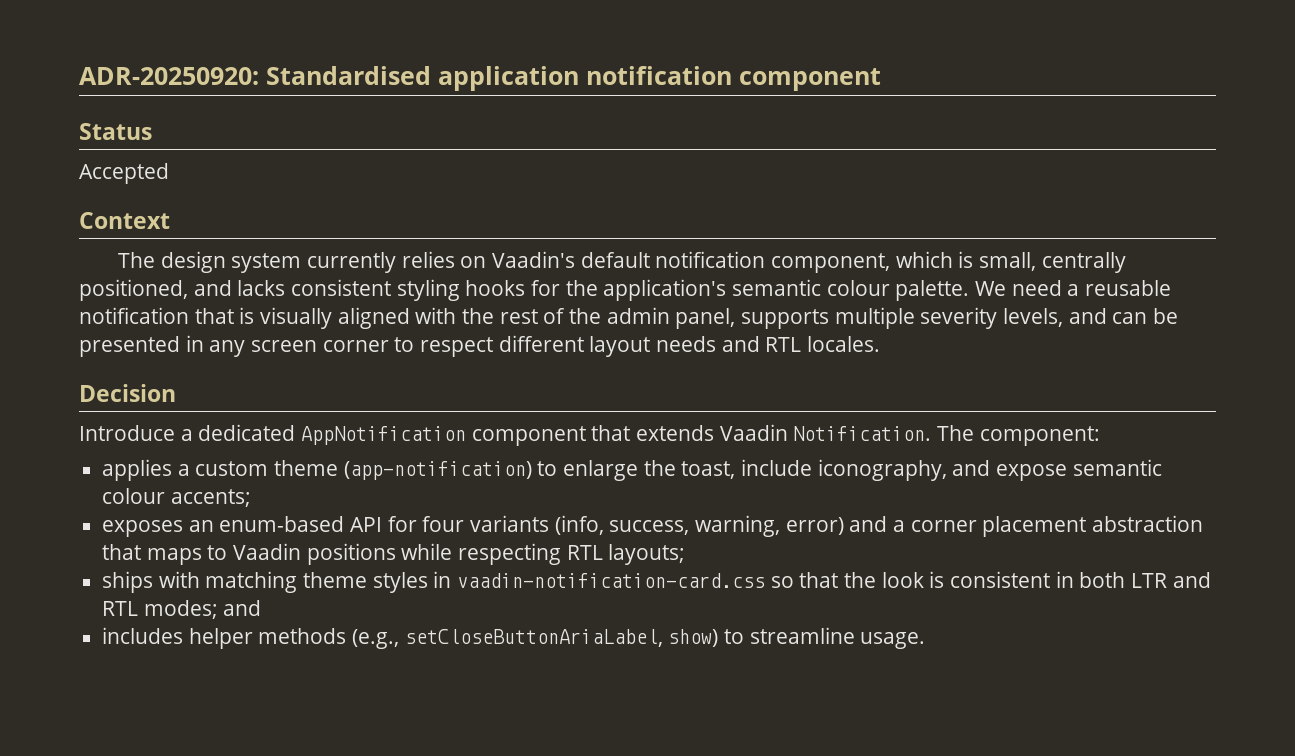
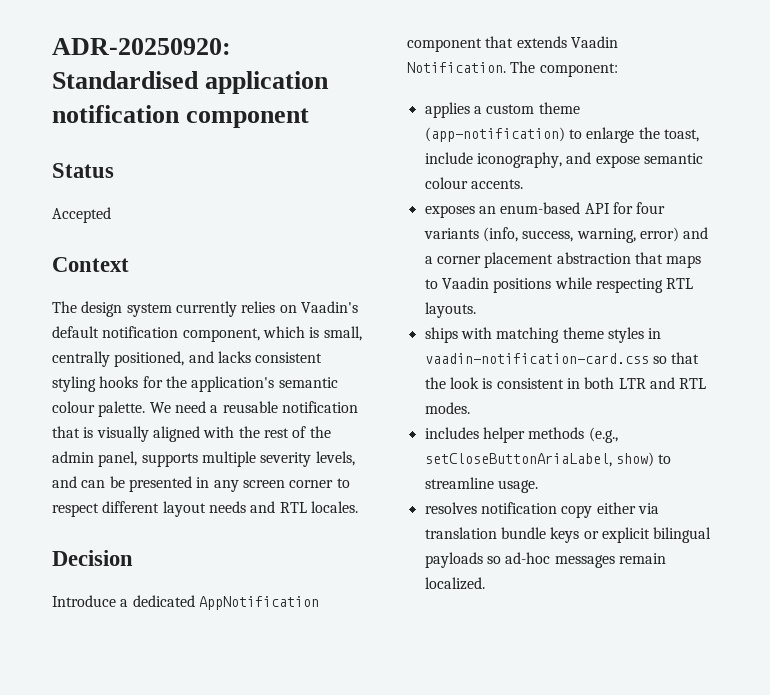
- applies a custom theme (app-notification) to enlarge the toast, include iconography, and expose semantic colour accents;
+ applies a custom theme (app-notification) to enlarge the toast, include iconography, and expose semantic colour accents.
- exposes an enum-based API for four variants (info, success, warning, error) and a corner placement abstraction that maps to Vaadin positions while respecting RTL layouts;
+ exposes an enum-based API for four variants (info, success, warning, error) and a corner placement abstraction that maps to Vaadin positions while respecting RTL layouts.
- ships with matching theme styles in vaadin-notification-card.css so that the look is consistent in both LTR and RTL modes; and
+ ships with matching theme styles in vaadin-notification-card.css so that the look is consistent in both LTR and RTL modes.
+ resolves notification copy either via translation bundle keys or explicit bilingual payloads so ad-hoc messages remain localized.

